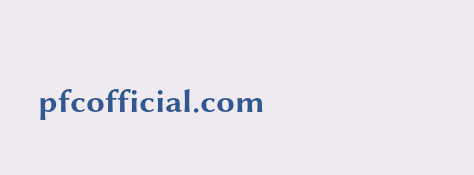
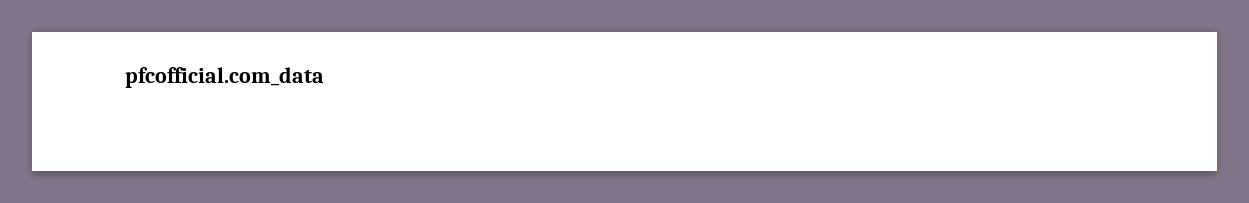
- pfcofficial.com
+ pfcofficial.com_data

